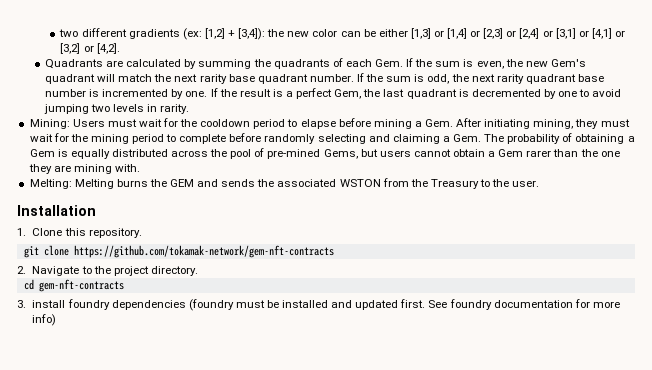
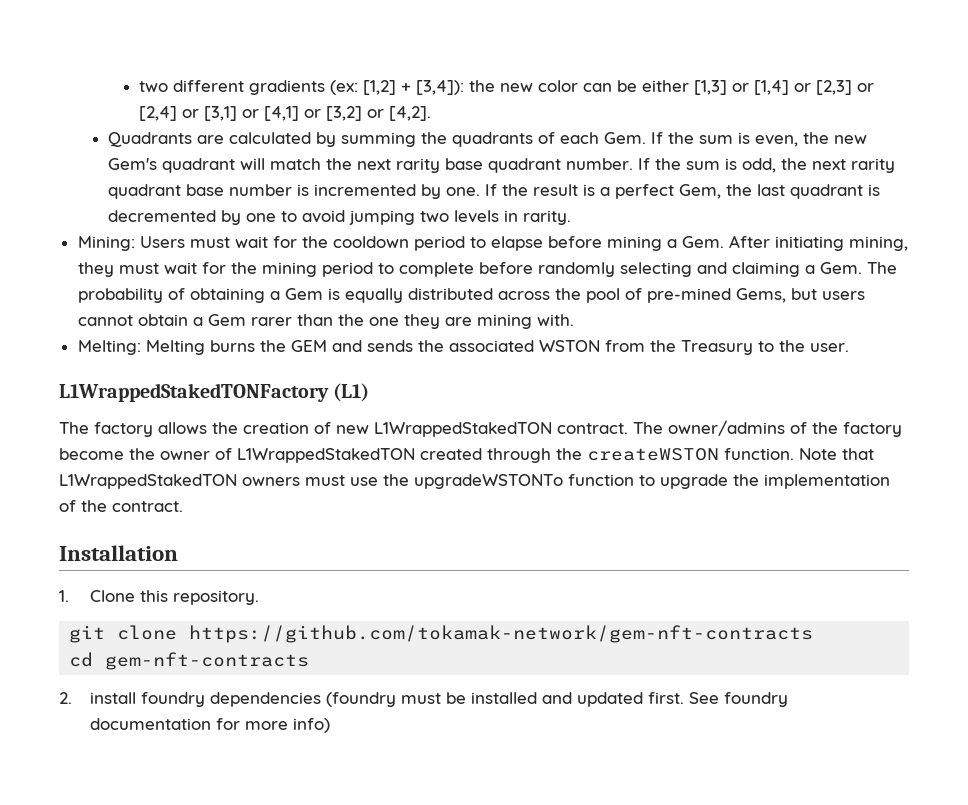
+ L1WrappedStakedTONFactory (L1)
+ The factory allows the creation of new L1WrappedStakedTON contract. The owner/admins of the factory become the owner of L1WrappedStakedTON created through the createWSTON function. Note that L1WrappedStakedTON owners must use the upgradeWSTONTo function to upgrade the implementation of the contract.
- 2. Navigate to the project directory.
- 3. install foundry dependencies (foundry must be installed and updated first.
+ 2. install foundry dependencies (foundry must be installed and updated first.

